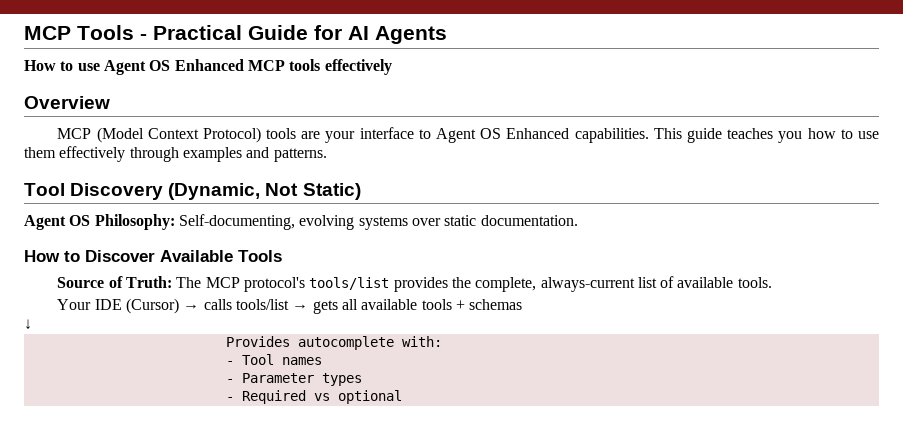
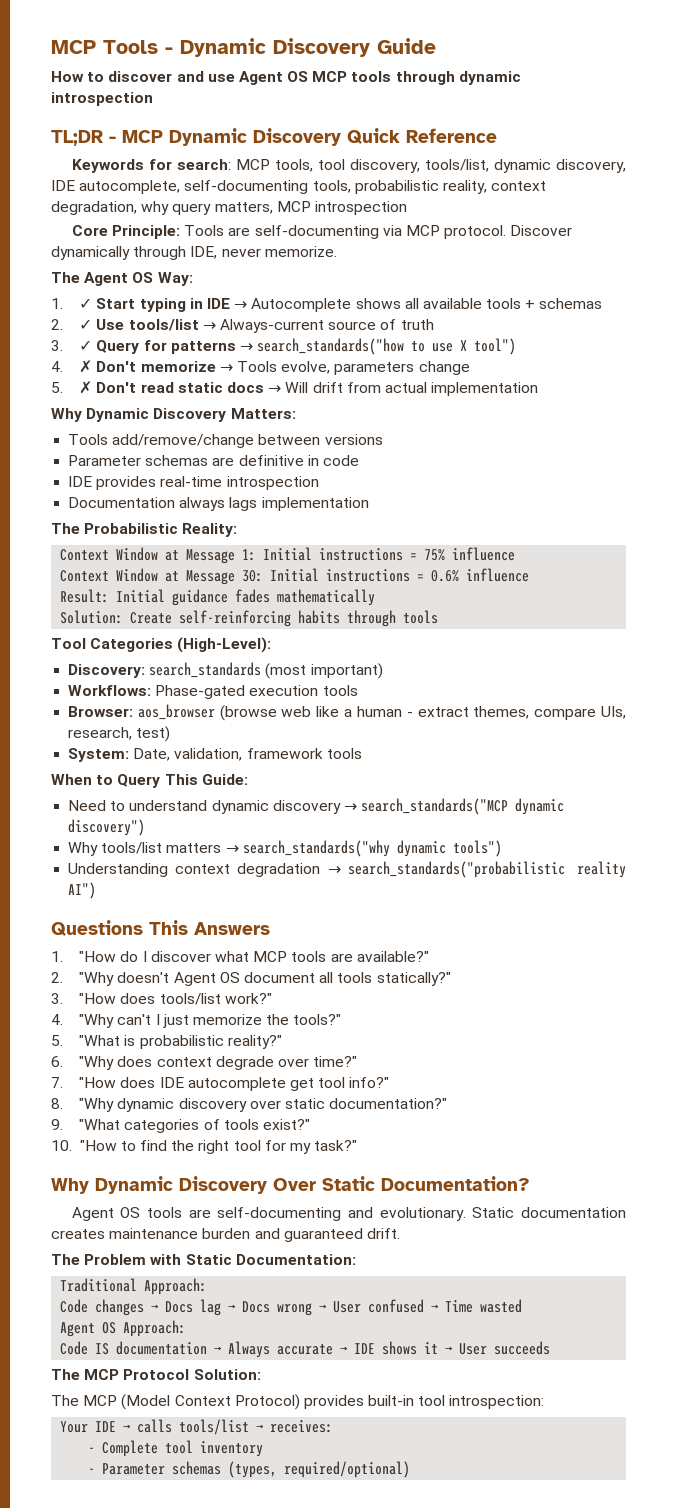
- MCP Tools - Practical Guide for AI Agents
- How to use Agent OS Enhanced MCP tools effectively
- Overview
- MCP (Model Context Protocol) tools are your interface to Agent OS Enhanced capabilities. This guide teaches you how to use them effectively through examples and patterns.
- Tool Discovery (Dynamic, Not Static)
- Agent OS Philosophy: Self-documenting, evolving systems over static documentation.
- How to Discover Available Tools
- Source of Truth: The MCP protocol's tools/list provides the complete, always-current list of available tools.
- Your IDE (Cursor) → calls tools/list → gets all available tools + schemas
+ MCP Tools - Dynamic Discovery Guide
+ How to discover and use Agent OS MCP tools through dynamic introspection
+ TL;DR - MCP Dynamic Discovery Quick Reference
+ Keywords for search: MCP tools, tool discovery, tools/list, dynamic discovery, IDE autocomplete, self-documenting tools, probabilistic reality, context degradation, why query matters, MCP introspection
+ Core Principle: Tools are self-documenting via MCP protocol. Discover dynamically through IDE, never memorize.
+ The Agent OS Way:
+ 1. ✓ Start typing in IDE → Autocomplete shows all available tools + schemas
- ↓
- Provides autocomplete with:
- - Tool names
- - Parameter types
- - Required vs optional
+ 2. ✓ Use tools/list → Always-current source of truth
+ 3. ✓ Query for patterns → search_standards("how to use X tool")
+ 4. ✗ Don't memorize → Tools evolve, parameters change
+ 5. ✗ Don't read static docs → Will drift from actual implementation
+ Why Dynamic Discovery Matters:
+ Tools add/remove/change between versions
+ Parameter schemas are definitive in code
+ IDE provides real-time introspection
+ Documentation always lags implementation
+ The Probabilistic Reality:
+ Context Window at Message 1: Initial instructions = 75% influence
+ Context Window at Message 30: Initial instructions = 0.6% influence
+ Result: Initial guidance fades mathematically
+ Solution: Create self-reinforcing habits through tools
+ Tool Categories (High-Level):
+ Discovery: search_standards (most important)
+ Workflows: Phase-gated execution tools
+ Browser: aos_browser (browse web like a human - extract themes, compare UIs, research, test)
+ System: Date, validation, framework tools
+ When to Query This Guide:
+ Need to understand dynamic discovery → search_standards("MCP dynamic discovery")
+ Why tools/list matters → search_standards("why dynamic tools")
+ Understanding context degradation → search_standards("probabilistic reality AI")
+ Questions This Answers
+ 1. "How do I discover what MCP tools are available?"
+ 2. "Why doesn't Agent OS document all tools statically?"
+ 3. "How does tools/list work?"
+ 4. "Why can't I just memorize the tools?"
+ 5. "What is probabilistic reality?"
+ 6. "Why does context degrade over time?"
+ 7. "How does IDE autocomplete get tool info?"
+ 8. "Why dynamic discovery over static documentation?"
+ 9. "What categories of tools exist?"
+ 10. "How to find the right tool for my task?"
+ Why Dynamic Discovery Over Static Documentation?
+ Agent OS tools are self-documenting and evolutionary. Static documentation creates maintenance burden and guaranteed drift.
+ The Problem with Static Documentation:
+ Traditional Approach:
+ Code changes → Docs lag → Docs wrong → User confused → Time wasted
+ Agent OS Approach:
+ Code IS documentation → Always accurate → IDE shows it → User succeeds
+ The MCP Protocol Solution:
+ The MCP (Model Context Protocol) provides built-in tool introspection:
+ Your IDE → calls tools/list → receives:
+ - Complete tool inventory
+ - Parameter schemas (types, required/optional)

